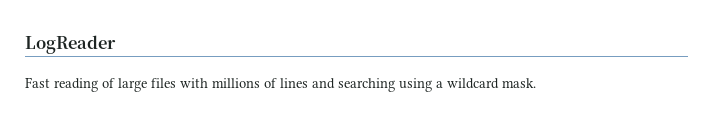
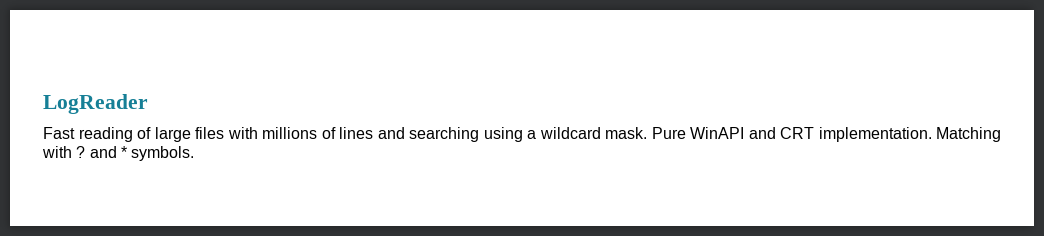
+ Pure WinAPI and CRT implementation. Matching with ? and * symbols.

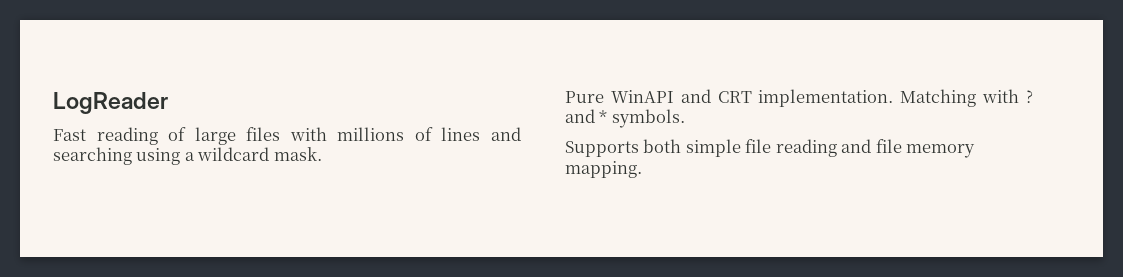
- Fast reading of large files with millions of lines and searching using a wildcard mask. Pure WinAPI and CRT implementation.
+ Fast reading of large files with millions of lines and searching using a wildcard mask.
+ Pure WinAPI and CRT implementation.
+ Supports both simple file reading and file memory mapping.

